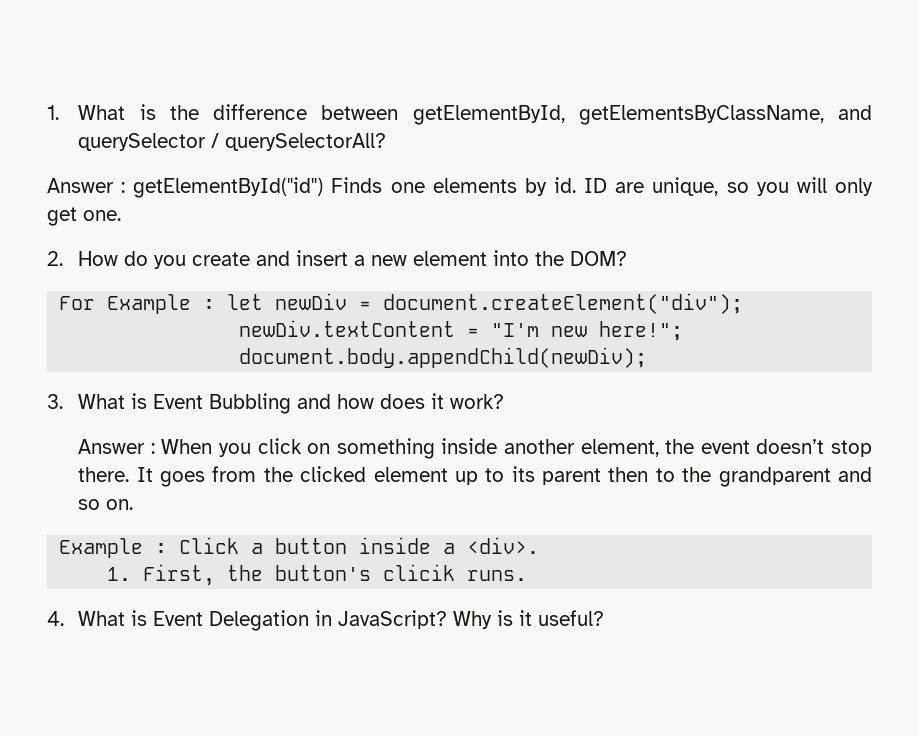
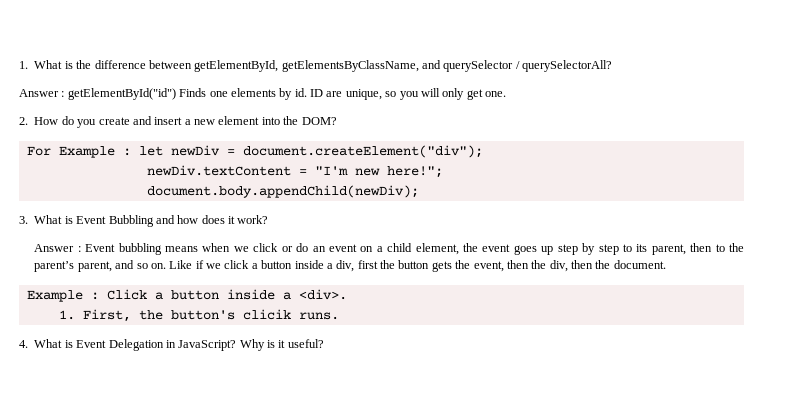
- Answer : When you click on something inside another element, the event doesn’t stop there. It goes from the clicked element up to its parent then to the grandparent and so on.
+ Answer : Event bubbling means when we click or do an event on a child element, the event goes up step by step to its parent, then to the parent’s parent, and so on. Like if we click a button inside a div, first the button gets the event, then the div, then the document.

